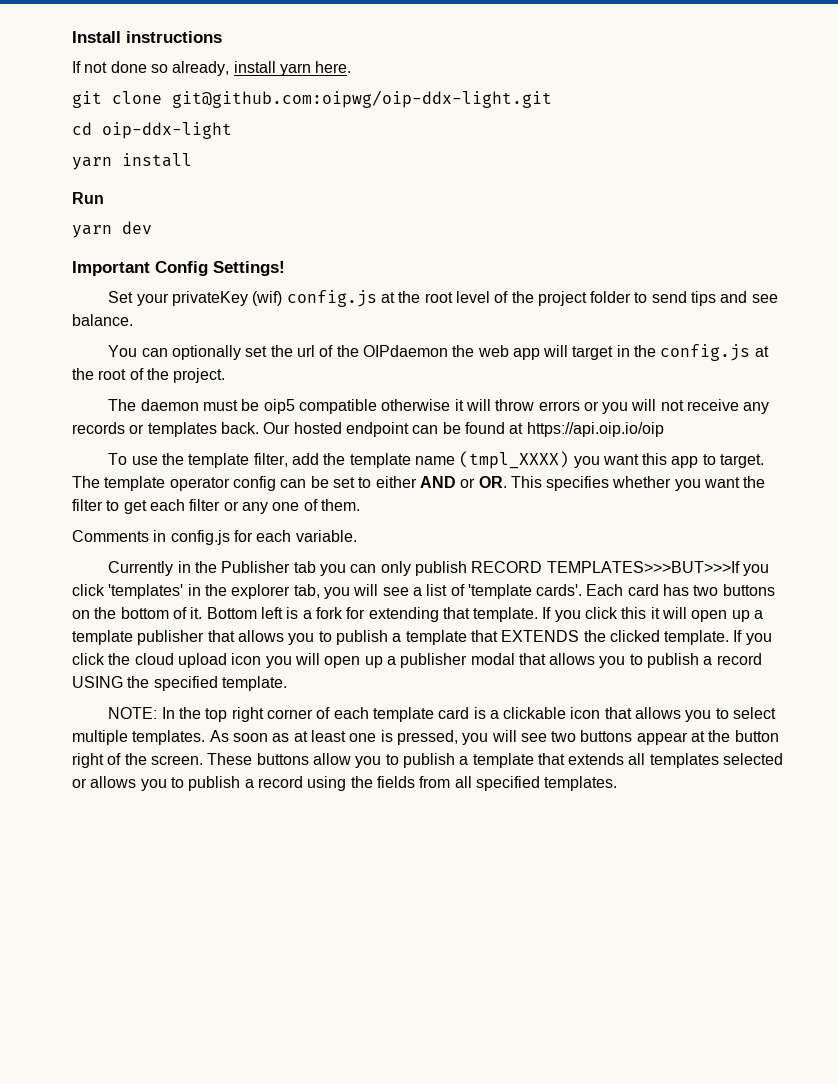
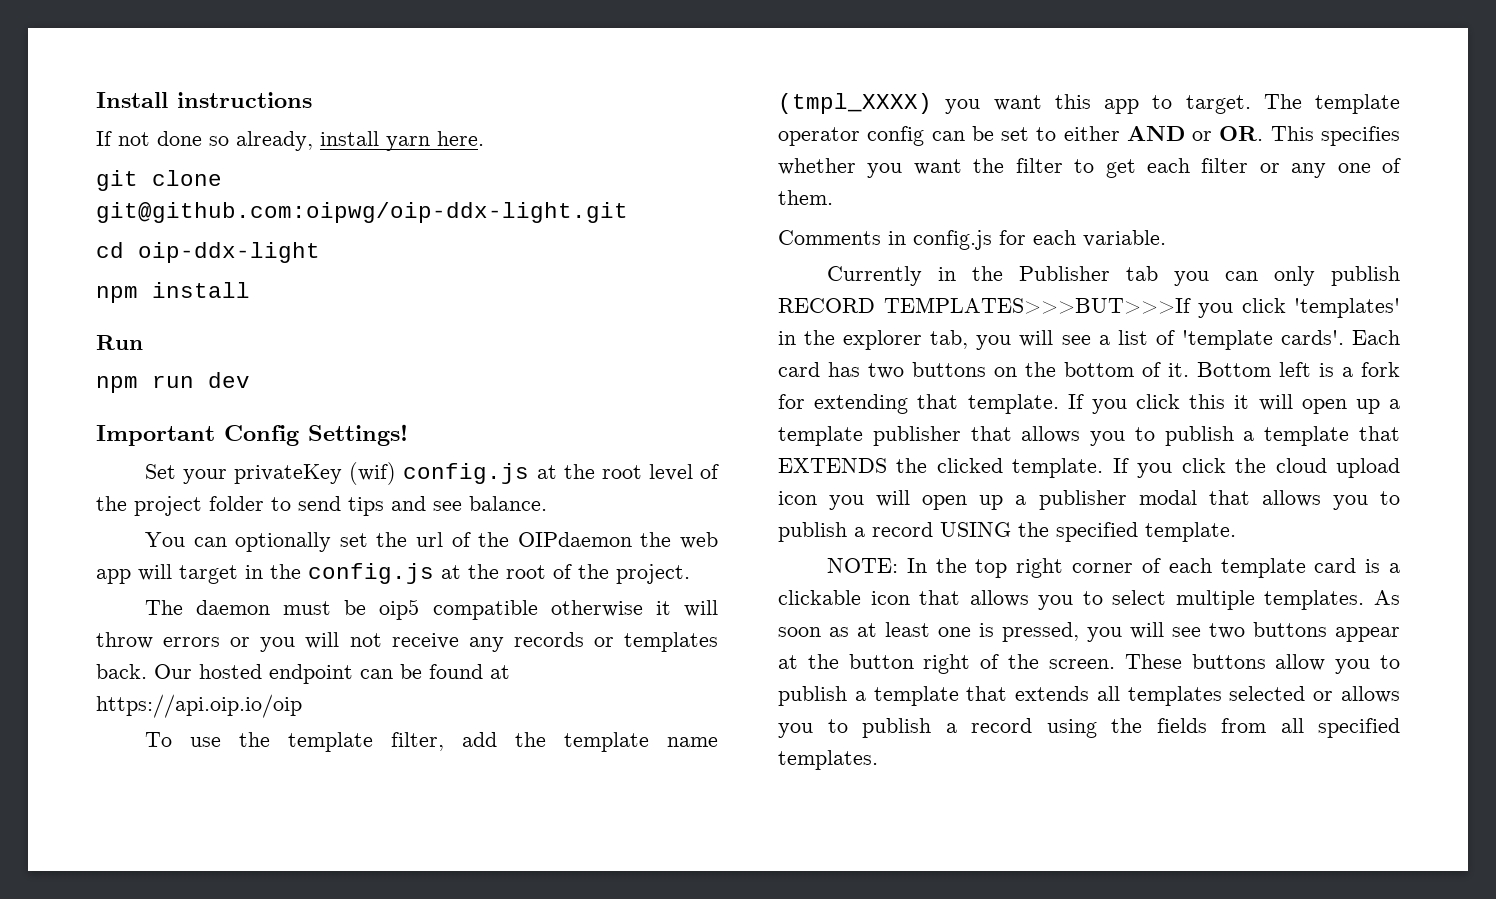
- yarn install
+ npm install
- yarn dev
+ npm run dev

